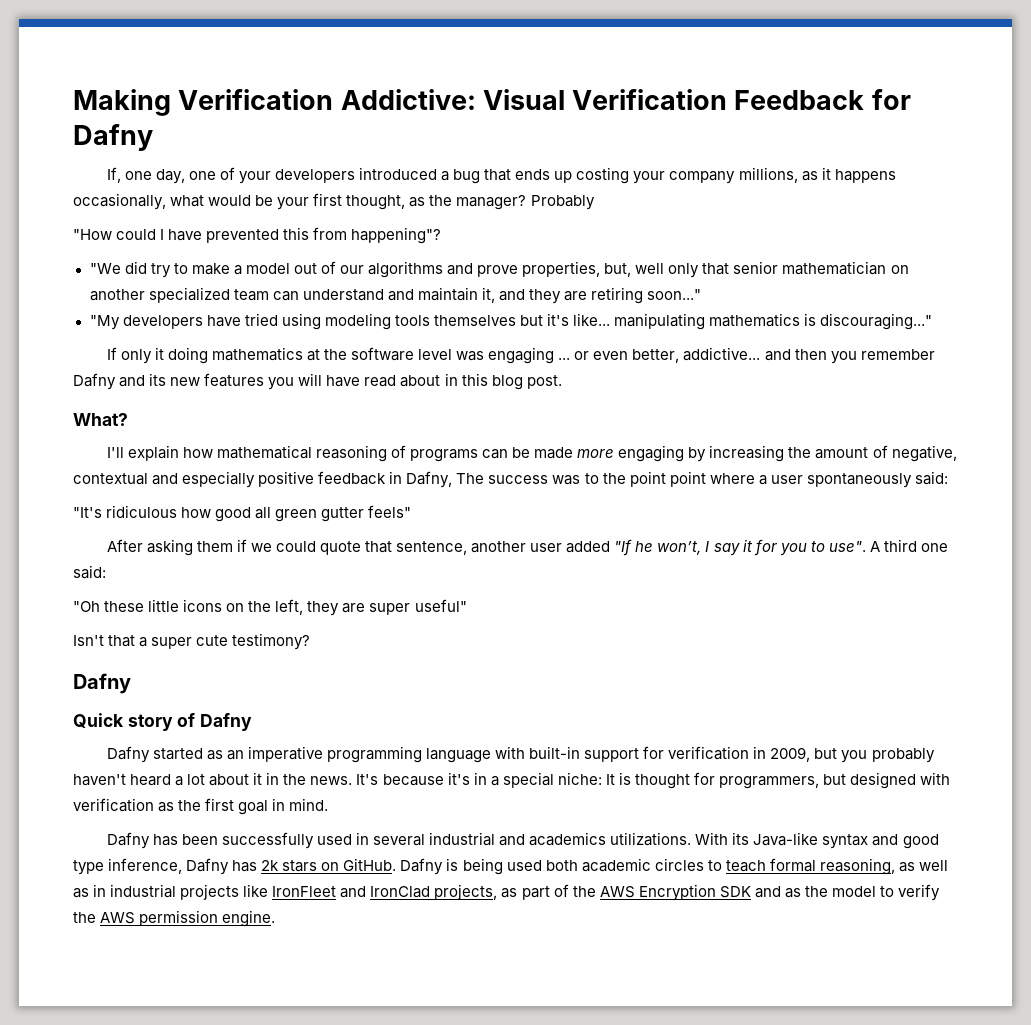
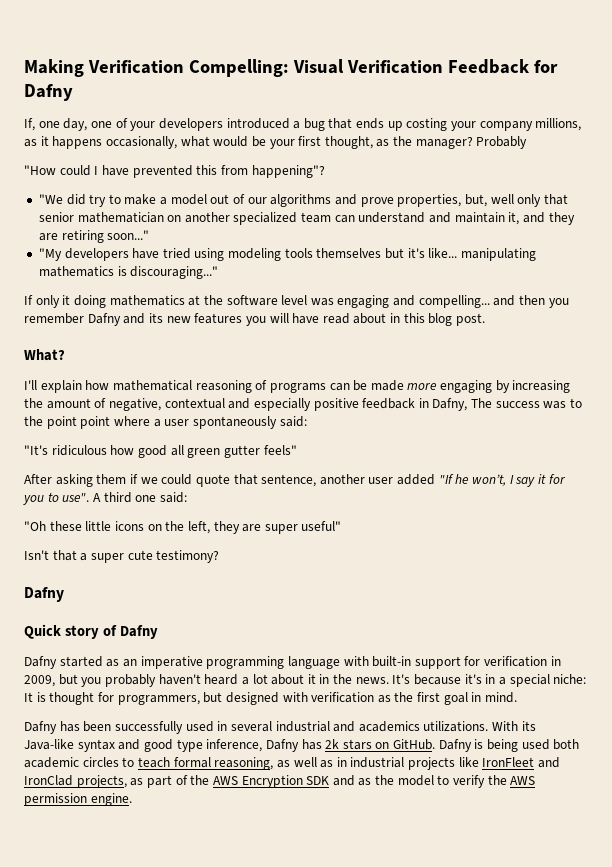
- Making Verification Addictive: Visual Verification Feedback for Dafny
+ Making Verification Compelling: Visual Verification Feedback for Dafny
- If only it doing mathematics at the software level was engaging ... or even better, addictive... and then you remember Dafny and its new features you will have read about in this blog post.
+ If only it doing mathematics at the software level was engaging and compelling... and then you remember Dafny and its new features you will have read about in this blog post.

